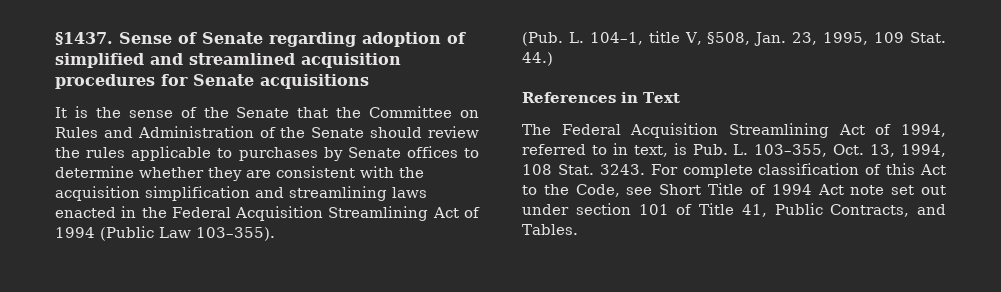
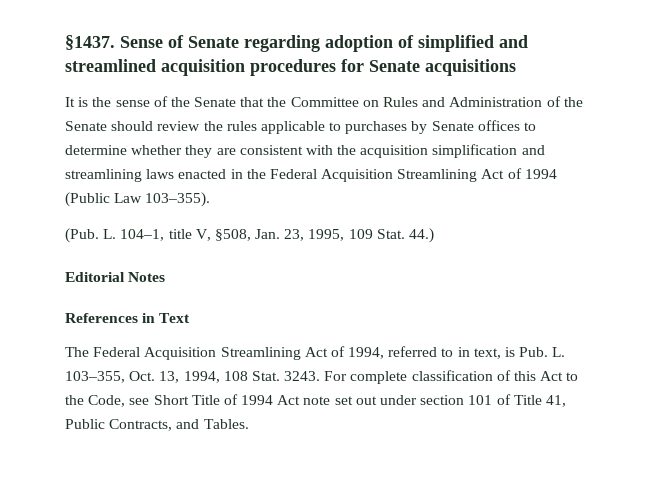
+ Editorial Notes

